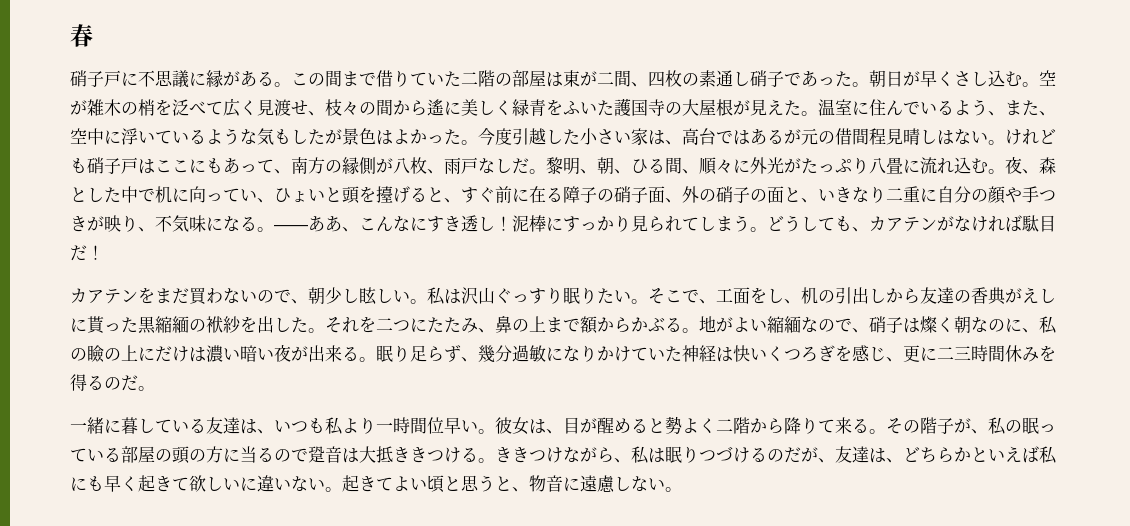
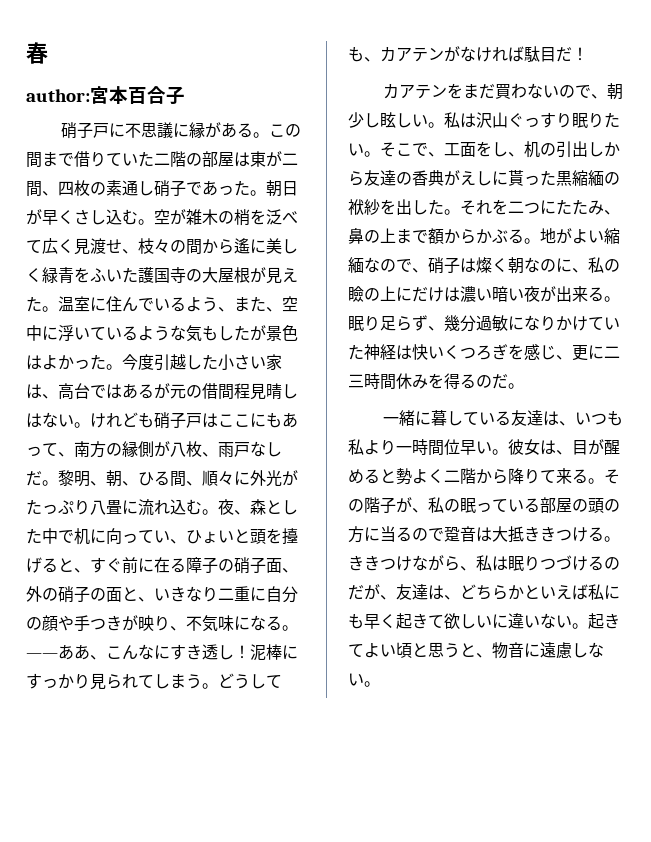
+ author:宮本百合子

